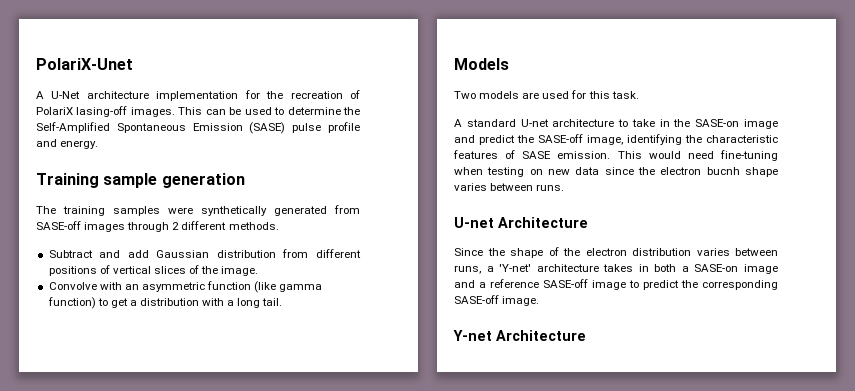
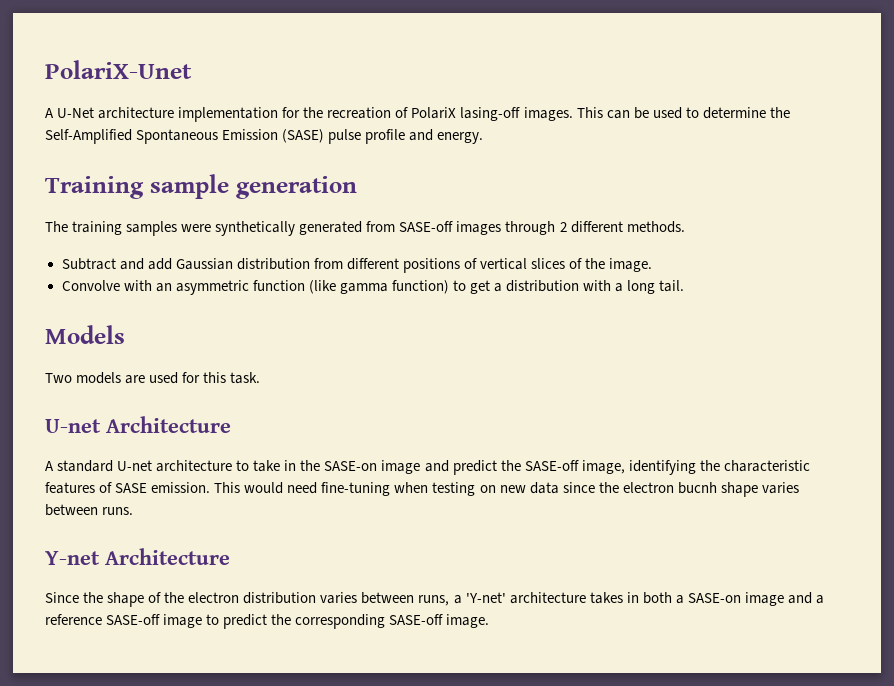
+ U-net Architecture
- U-net Architecture
+ Y-net Architecture
- Y-net Architecture

